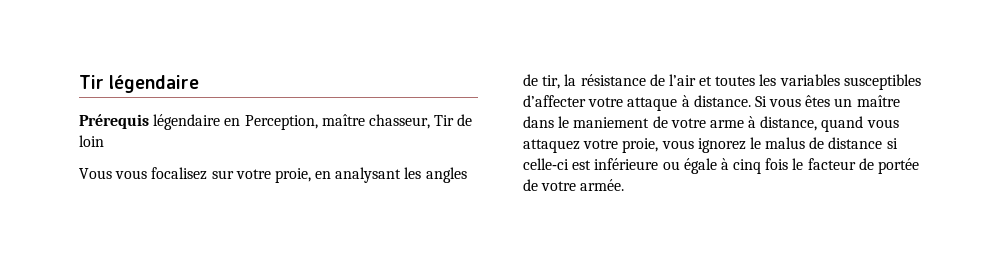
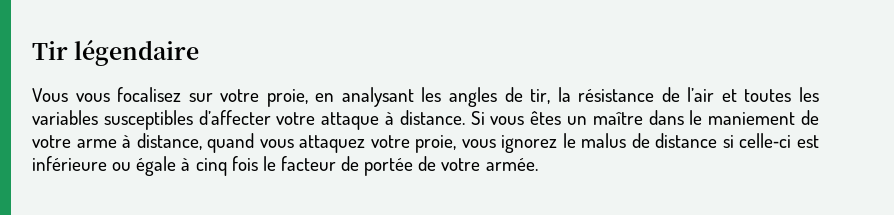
- Prérequis légendaire en Perception, maître chasseur, Tir de loin

